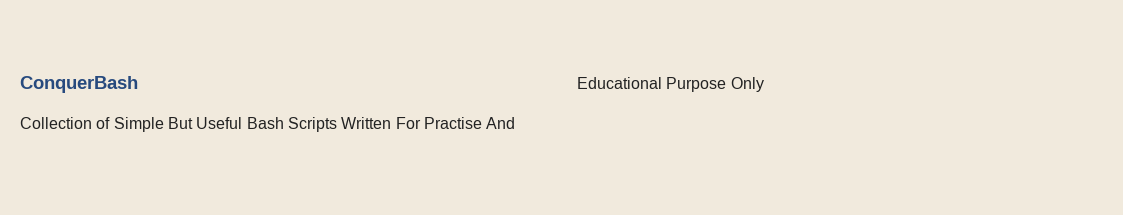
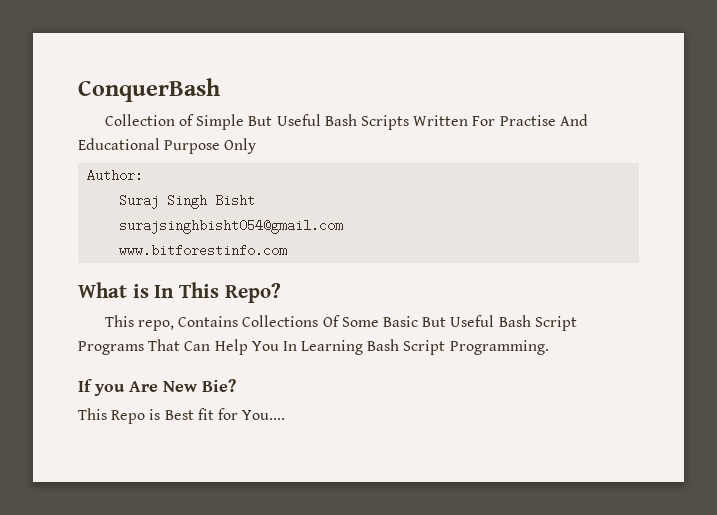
+ Author:
+ Suraj Singh Bisht
+ surajsinghbisht054@gmail.com
+ www.bitforestinfo.com
+ What is In This Repo?
+ This repo, Contains Collections Of Some Basic But Useful Bash Script Programs That Can Help You In Learning Bash Script Programming.
+ If you Are New Bie?
+ This Repo is Best fit for You....

